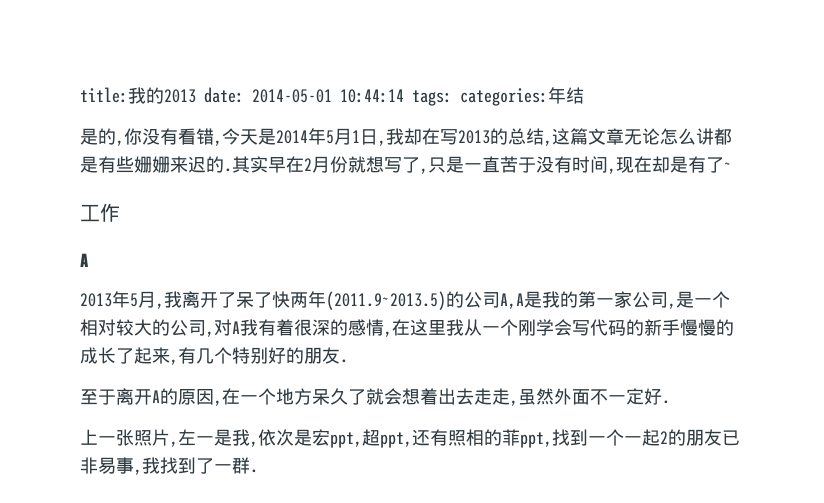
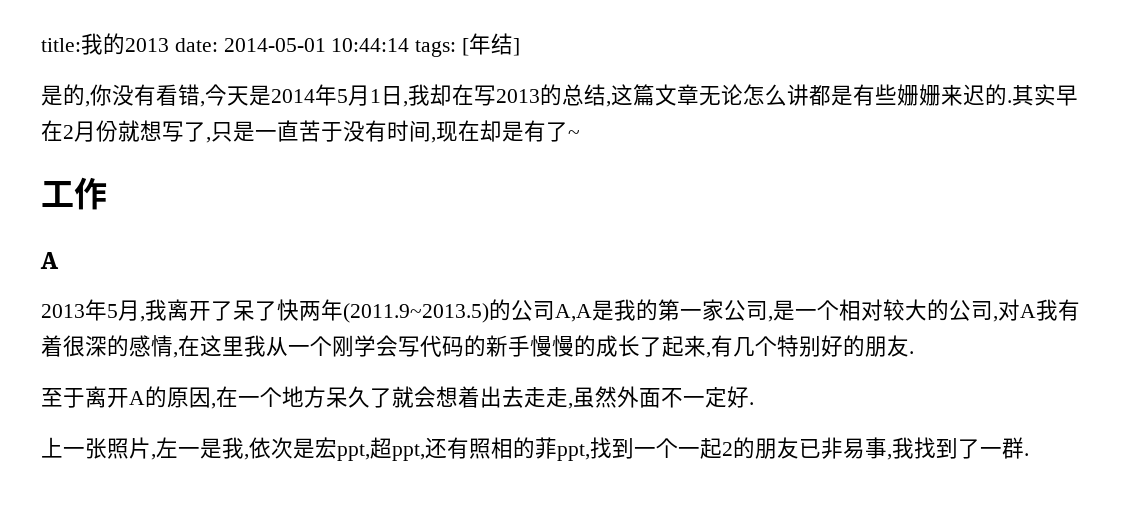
- title:我的2013 date: 2014-05-01 10:44:14 tags: categories:年结
+ title:我的2013 date: 2014-05-01 10:44:14 tags: [年结]

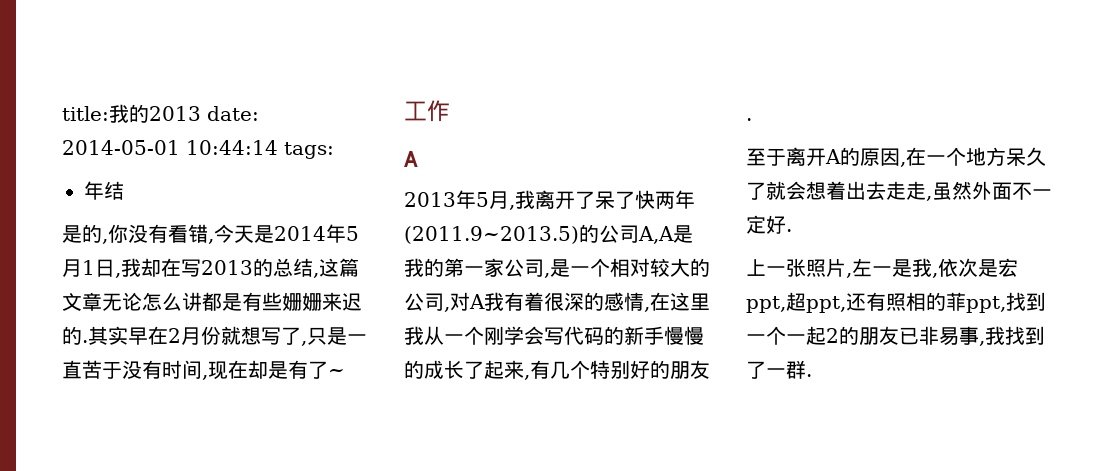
- title:我的2013 date: 2014-05-01 10:44:14 tags: [年结]
+ title:我的2013 date: 2014-05-01 10:44:14 tags:
+ 年结

